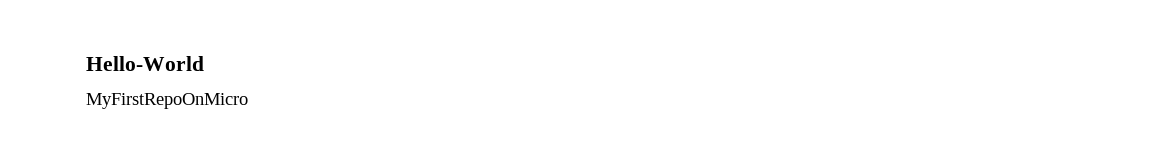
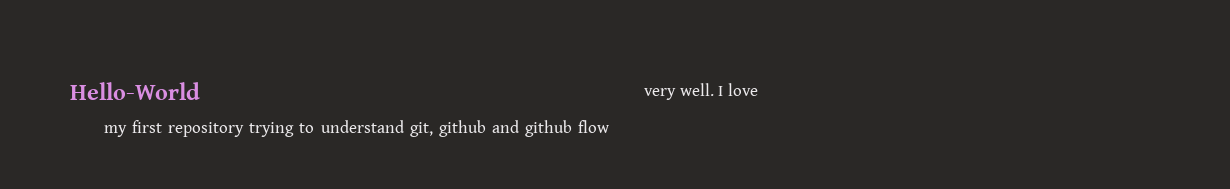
- MyFirstRepoOnMicro
+ my first repository trying to understand git, github and github flow very well. I love

